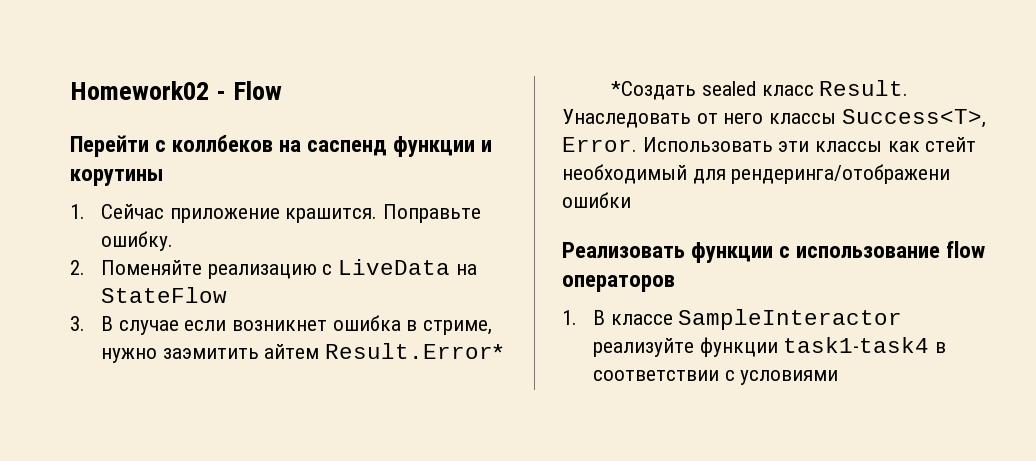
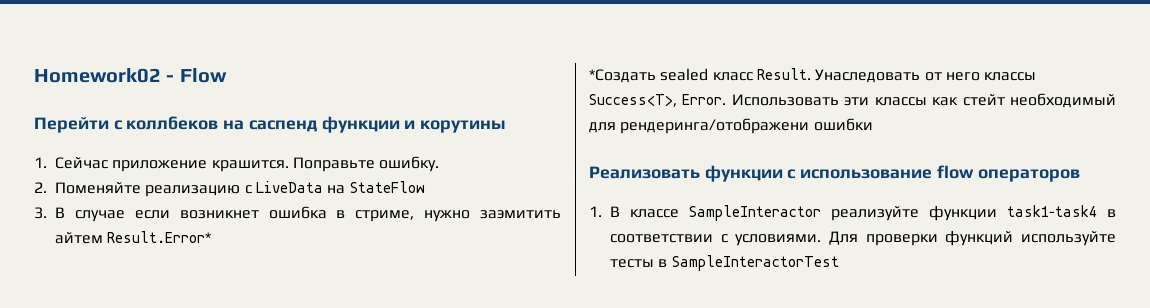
- 1. В классе SampleInteractor реализуйте функции task1-task4 в соответствии с условиями
+ 1. В классе SampleInteractor реализуйте функции task1-task4 в соответствии с условиями. Для проверки функций используйте тесты в SampleInteractorTest

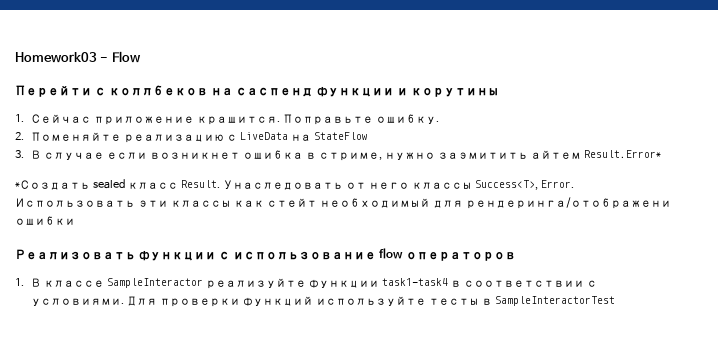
- Homework02 - Flow
+ Homework03 - Flow

